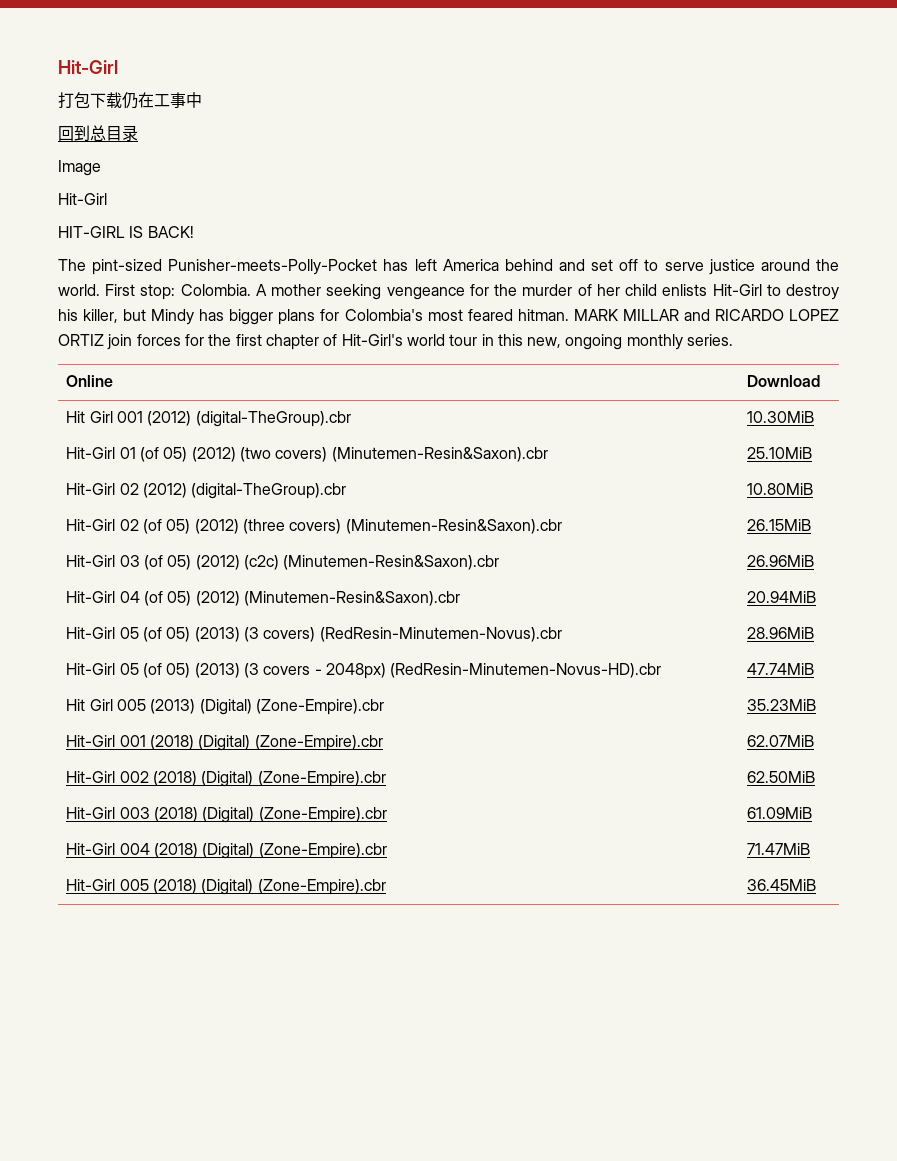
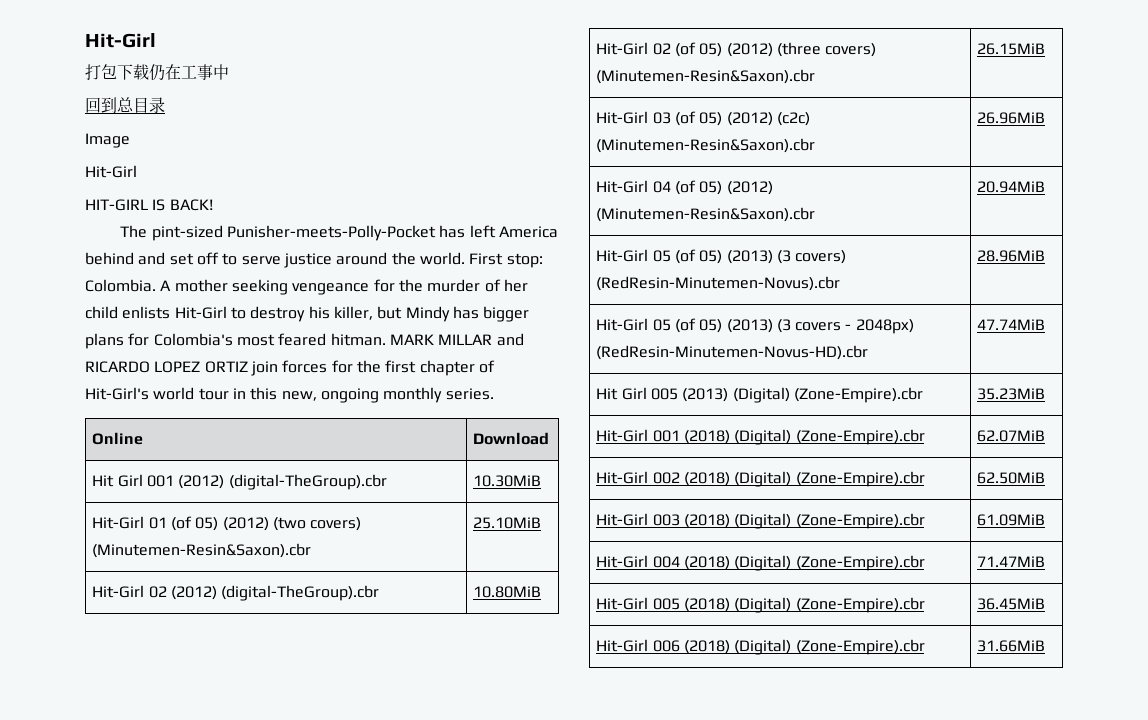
+ Hit-Girl 006 (2018) (Digital) (Zone-Empire).cbr | 31.66MiB

